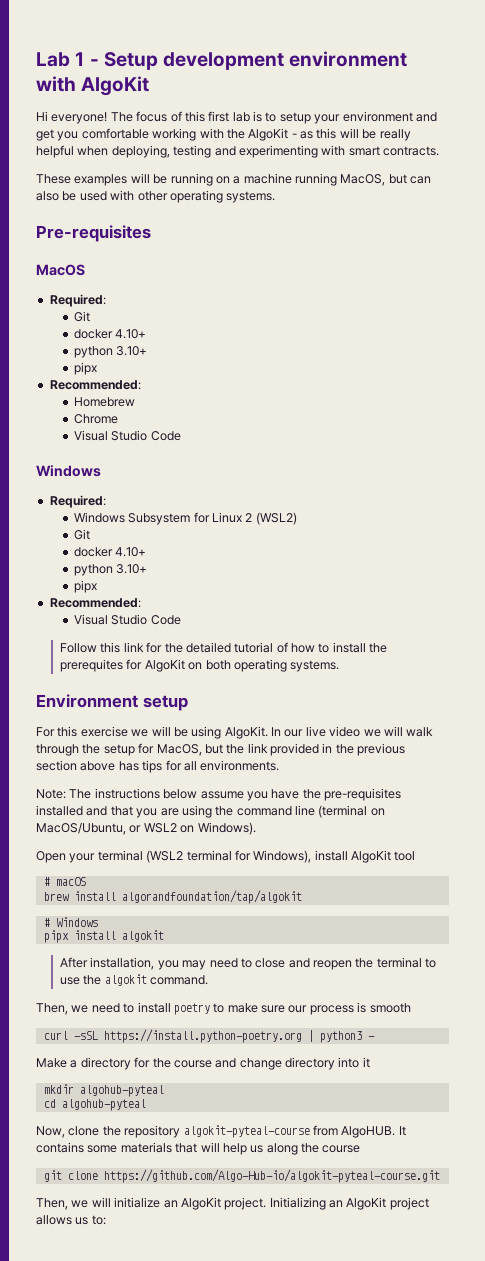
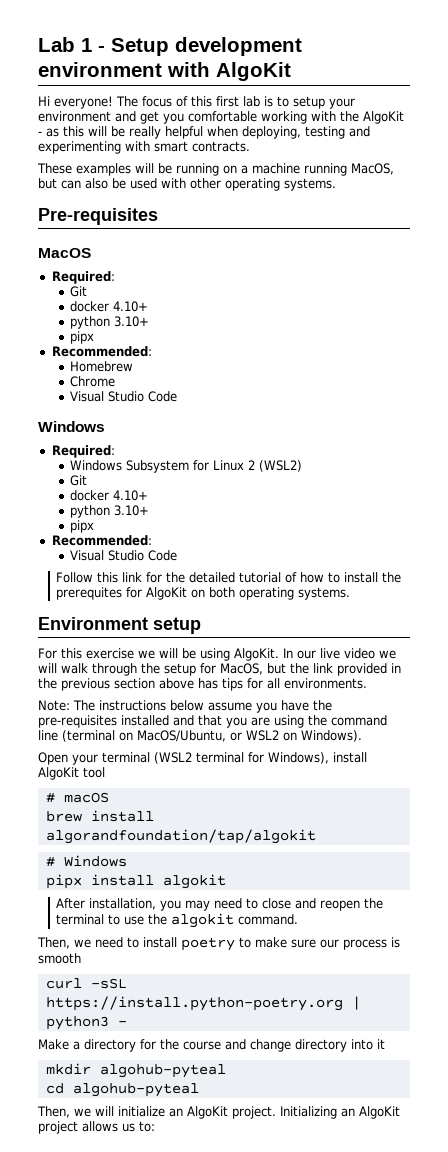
- Now, clone the repository algokit-pyteal-course from AlgoHUB. It contains some materials that will help us along the course
- git clone https://github.com/Algo-Hub-io/algokit-pyteal-course.git

